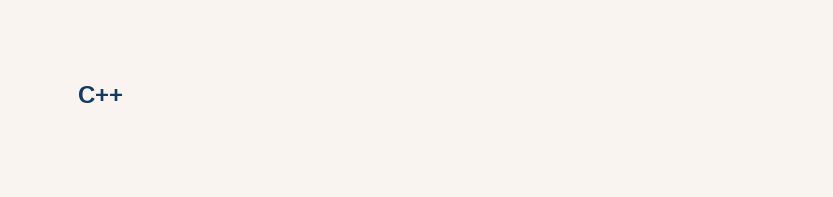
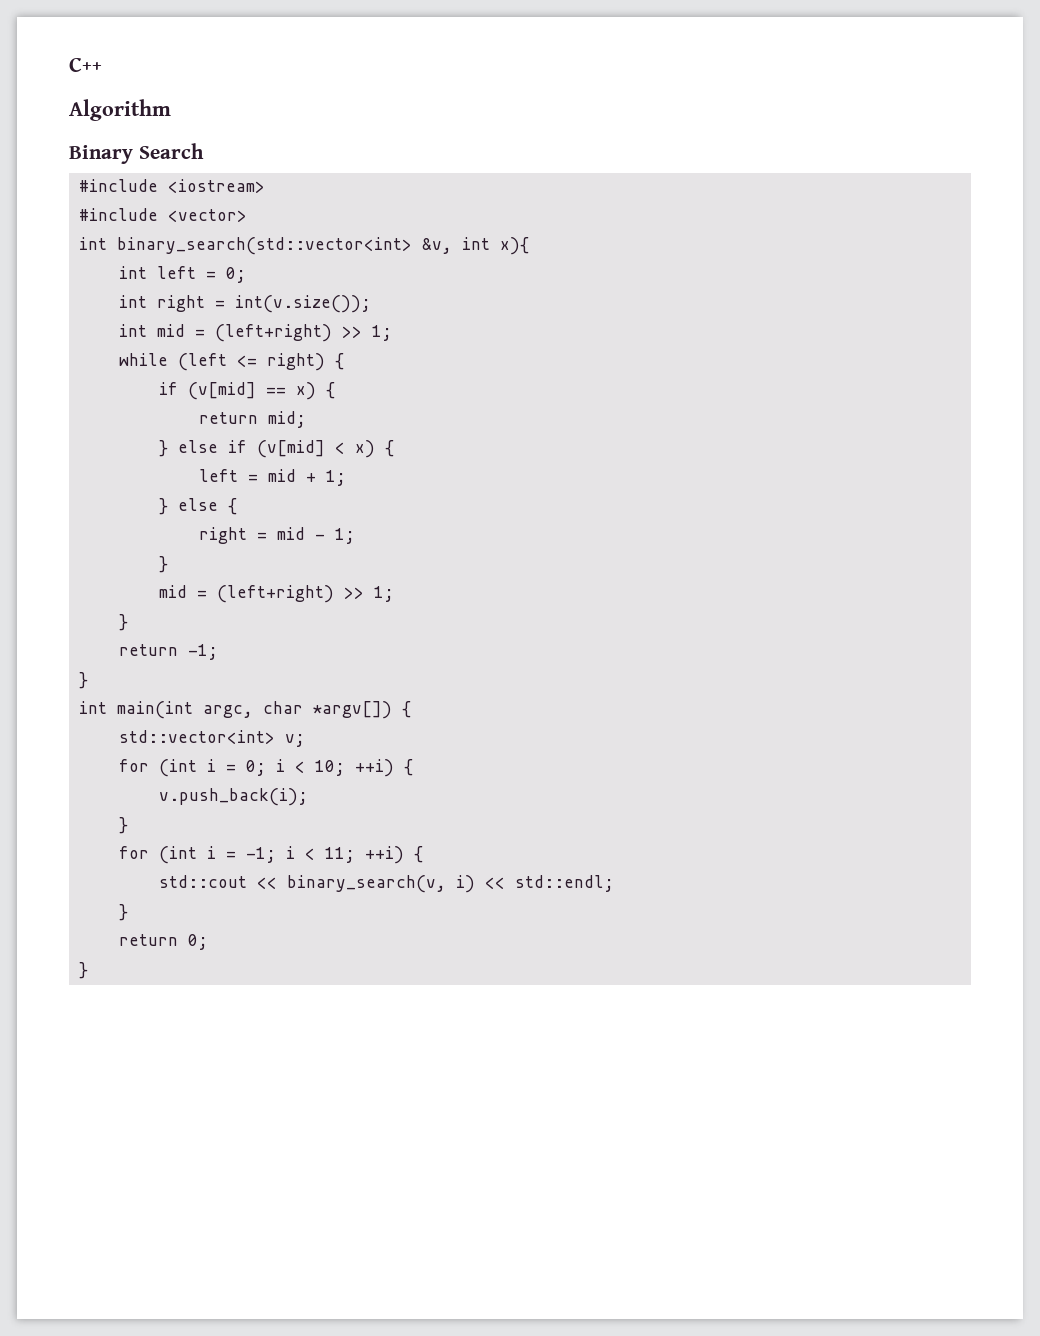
+ Algorithm
+ Binary Search
+ #include <iostream>
+ #include <vector>
+ int binary_search(std::vector<int> &v, int x){
+ int left = 0;
+ int right = int(v.size());
+ int mid = (left+right) >> 1;
+ while (left <= right) {
+ if (v[mid] == x) {
+ return mid;
+ } else if (v[mid] < x) {
+ left = mid + 1;
+ } else {
+ right = mid - 1;
+ }
+ mid = (left+right) >> 1;
+ }
+ return -1;
+ }
+ int main(int argc, char *argv[]) {
+ std::vector<int> v;
+ for (int i = 0; i < 10; ++i) {
+ v.push_back(i);
+ }
+ for (int i = -1; i < 11; ++i) {
+ std::cout << binary_search(v, i) << std::endl;
+ }
+ return 0;
+ }

